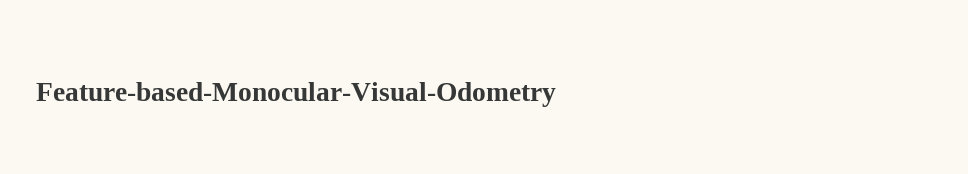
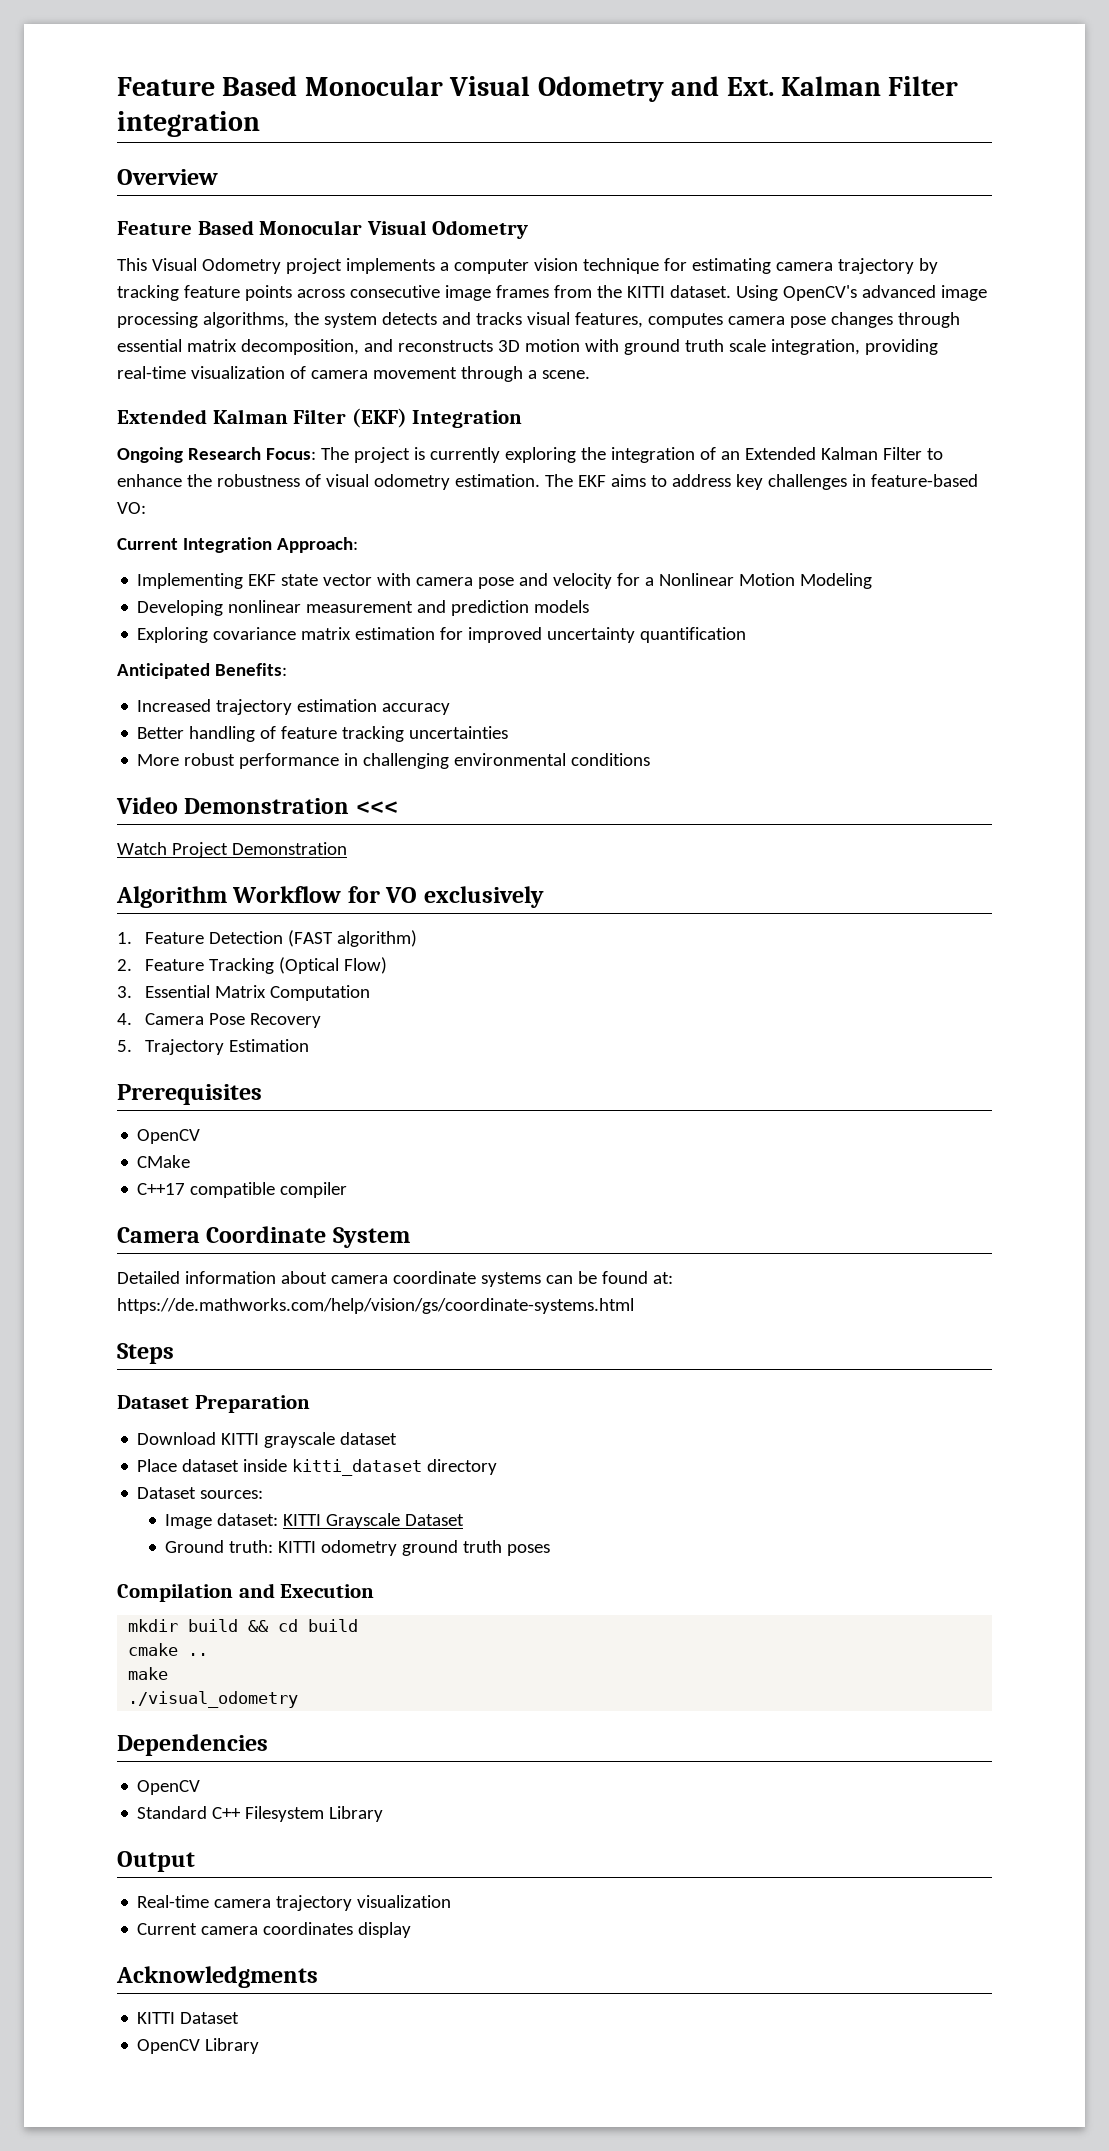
- Feature-based-Monocular-Visual-Odometry
+ Feature Based Monocular Visual Odometry and Ext. Kalman Filter integration
+ Overview
+ Feature Based Monocular Visual Odometry
+ This Visual Odometry project implements a computer vision technique for estimating camera trajectory by tracking feature points across consecutive image frames from the KITTI dataset. Using OpenCV's advanced image processing algorithms, the system detects and tracks visual features, computes camera pose changes through essential matrix decomposition, and reconstructs 3D motion with ground truth scale integration, providing real-time visualization of camera movement through a scene.
+ Extended Kalman Filter (EKF) Integration
+ Ongoing Research Focus: The project is currently exploring the integration of an Extended Kalman Filter to enhance the robustness of visual odometry estimation. The EKF aims to address key challenges in feature-based VO:
+ Current Integration Approach:
+ Implementing EKF state vector with camera pose and velocity for a Nonlinear Motion Modeling
+ Developing nonlinear measurement and prediction models
+ Exploring covariance matrix estimation for improved uncertainty quantification
+ Anticipated Benefits:
+ Increased trajectory estimation accuracy
+ Better handling of feature tracking uncertainties
+ More robust performance in challenging environmental conditions
+ Video Demonstration <<<
+ Watch Project Demonstration
+ Algorithm Workflow for VO exclusively
+ 1. Feature Detection (FAST algorithm)
+ 2. Feature Tracking (Optical Flow)
+ 3. Essential Matrix Computation
+ 4. Camera Pose Recovery
+ 5. Trajectory Estimation
+ Prerequisites
+ OpenCV
+ CMake
+ C++17 compatible compiler
+ Camera Coordinate System
+ Detailed information about camera coordinate systems can be found at: https://de.mathworks.com/help/vision/gs/coordinate-systems.html
+ Steps
+ Dataset Preparation
+ Download KITTI grayscale dataset
+ Place dataset inside kitti_dataset directory
+ Dataset sources:
+ Image dataset: KITTI Grayscale Dataset
+ Ground truth: KITTI odometry ground truth poses
+ Compilation and Execution
+ mkdir build && cd build
+ cmake ..
+ make
+ ./visual_odometry
+ Dependencies
+ OpenCV
+ Standard C++ Filesystem Library
+ Output
+ Real-time camera trajectory visualization
+ Current camera coordinates display
+ Acknowledgments
+ KITTI Dataset
+ OpenCV Library

